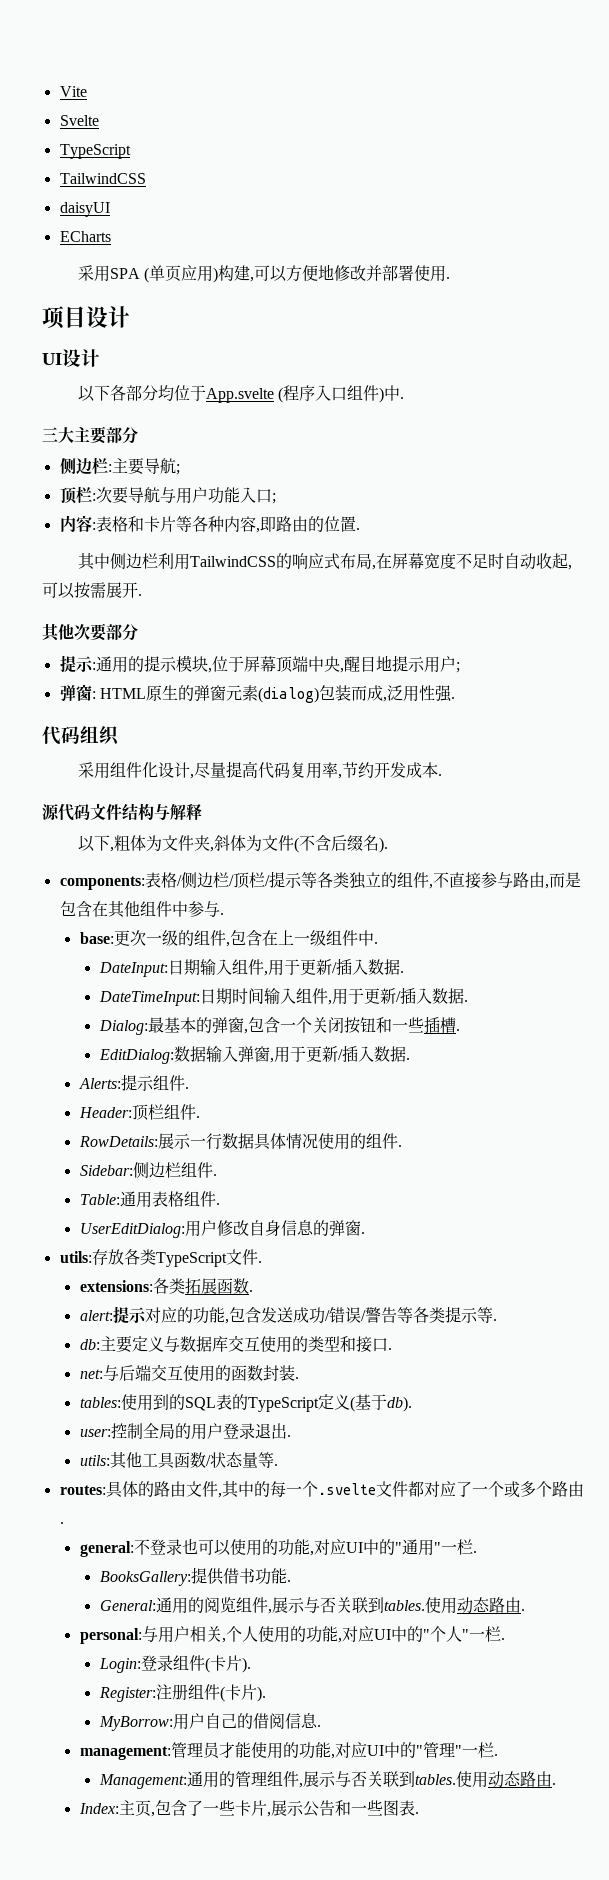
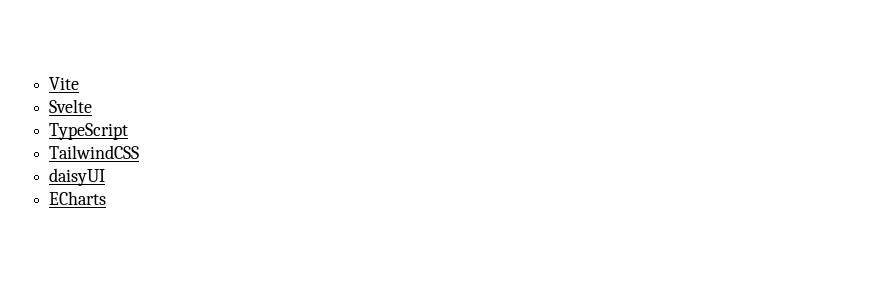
- 采用SPA (单页应用)构建,可以方便地修改并部署使用.
- 项目设计
- UI设计
- 以下各部分均位于App.svelte (程序入口组件)中.
- 三大主要部分
- 侧边栏:主要导航;
- 顶栏:次要导航与用户功能入口;
- 内容:表格和卡片等各种内容,即路由的位置.
- 其中侧边栏利用TailwindCSS的响应式布局,在屏幕宽度不足时自动收起,可以按需展开.
- 其他次要部分
- 提示:通用的提示模块,位于屏幕顶端中央,醒目地提示用户;
- 弹窗: HTML原生的弹窗元素(dialog)包装而成,泛用性强.
- 代码组织
- 采用组件化设计,尽量提高代码复用率,节约开发成本.
- 源代码文件结构与解释
- 以下,粗体为文件夹,斜体为文件(不含后缀名).
- components:表格/侧边栏/顶栏/提示等各类独立的组件,不直接参与路由,而是包含在其他组件中参与.
- base:更次一级的组件,包含在上一级组件中.
- DateInput:日期输入组件,用于更新/插入数据.
- DateTimeInput:日期时间输入组件,用于更新/插入数据.
- Dialog:最基本的弹窗,包含一个关闭按钮和一些插槽.
- EditDialog:数据输入弹窗,用于更新/插入数据.
- Alerts:提示组件.
- Header:顶栏组件.
- RowDetails:展示一行数据具体情况使用的组件.
- Sidebar:侧边栏组件.
- Table:通用表格组件.
- UserEditDialog:用户修改自身信息的弹窗.
- utils:存放各类TypeScript文件.
- extensions:各类拓展函数.
- alert:提示对应的功能,包含发送成功/错误/警告等各类提示等.
- db:主要定义与数据库交互使用的类型和接口.
- net:与后端交互使用的函数封装.
- tables:使用到的SQL表的TypeScript定义(基于db).
- user:控制全局的用户登录退出.
- utils:其他工具函数/状态量等.
- routes:具体的路由文件,其中的每一个.svelte文件都对应了一个或多个路由.
- general:不登录也可以使用的功能,对应UI中的"通用"一栏.
- BooksGallery:提供借书功能.
- General:通用的阅览组件,展示与否关联到tables.使用动态路由.
- personal:与用户相关,个人使用的功能,对应UI中的"个人"一栏.
- Login:登录组件(卡片).
- Register:注册组件(卡片).
- MyBorrow:用户自己的借阅信息.
- management:管理员才能使用的功能,对应UI中的"管理"一栏.
- Management:通用的管理组件,展示与否关联到tables.使用动态路由.
- Index:主页,包含了一些卡片,展示公告和一些图表.

